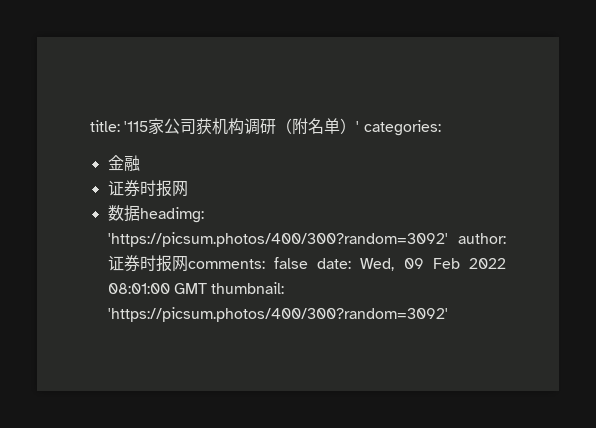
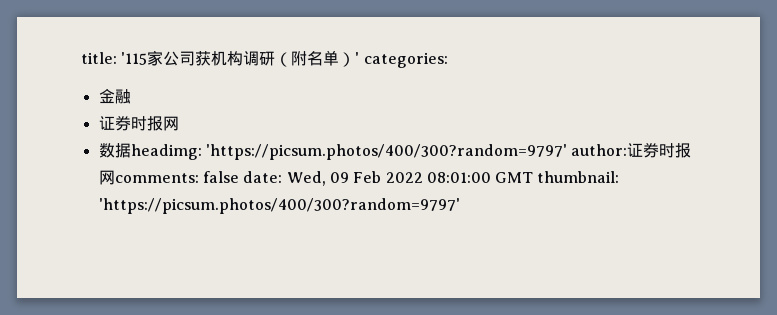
- 数据headimg: 'https://picsum.photos/400/300?random=3092' author:证券时报网comments: false date: Wed, 09 Feb 2022 08:01:00 GMT thumbnail: 'https://picsum.photos/400/300?random=3092'
+ 数据headimg: 'https://picsum.photos/400/300?random=9797' author:证券时报网comments: false date: Wed, 09 Feb 2022 08:01:00 GMT thumbnail: 'https://picsum.photos/400/300?random=9797'

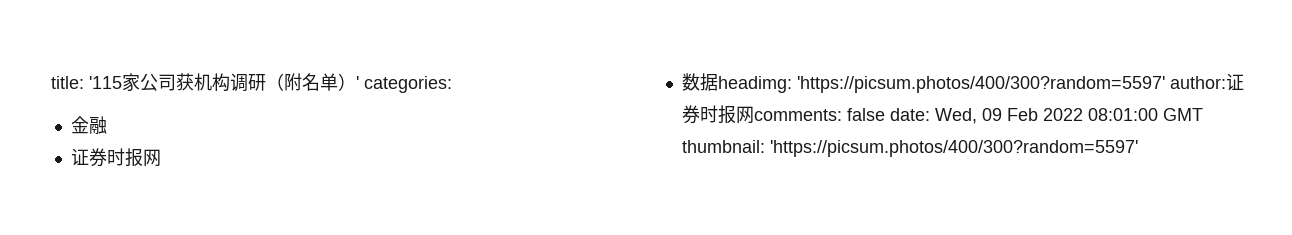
- 数据headimg: 'https://picsum.photos/400/300?random=9797' author:证券时报网comments: false date: Wed, 09 Feb 2022 08:01:00 GMT thumbnail: 'https://picsum.photos/400/300?random=9797'
+ 数据headimg: 'https://picsum.photos/400/300?random=5597' author:证券时报网comments: false date: Wed, 09 Feb 2022 08:01:00 GMT thumbnail: 'https://picsum.photos/400/300?random=5597'

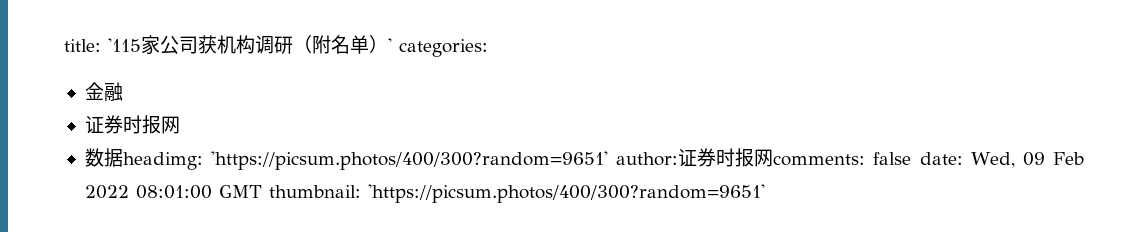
- 数据headimg: 'https://picsum.photos/400/300?random=5597' author:证券时报网comments: false date: Wed, 09 Feb 2022 08:01:00 GMT thumbnail: 'https://picsum.photos/400/300?random=5597'
+ 数据headimg: 'https://picsum.photos/400/300?random=9651' author:证券时报网comments: false date: Wed, 09 Feb 2022 08:01:00 GMT thumbnail: 'https://picsum.photos/400/300?random=9651'

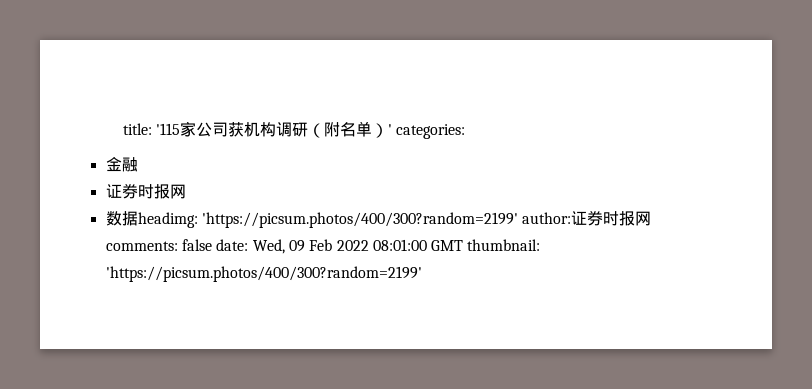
- 数据headimg: 'https://picsum.photos/400/300?random=9651' author:证券时报网comments: false date: Wed, 09 Feb 2022 08:01:00 GMT thumbnail: 'https://picsum.photos/400/300?random=9651'
+ 数据headimg: 'https://picsum.photos/400/300?random=2199' author:证券时报网comments: false date: Wed, 09 Feb 2022 08:01:00 GMT thumbnail: 'https://picsum.photos/400/300?random=2199'

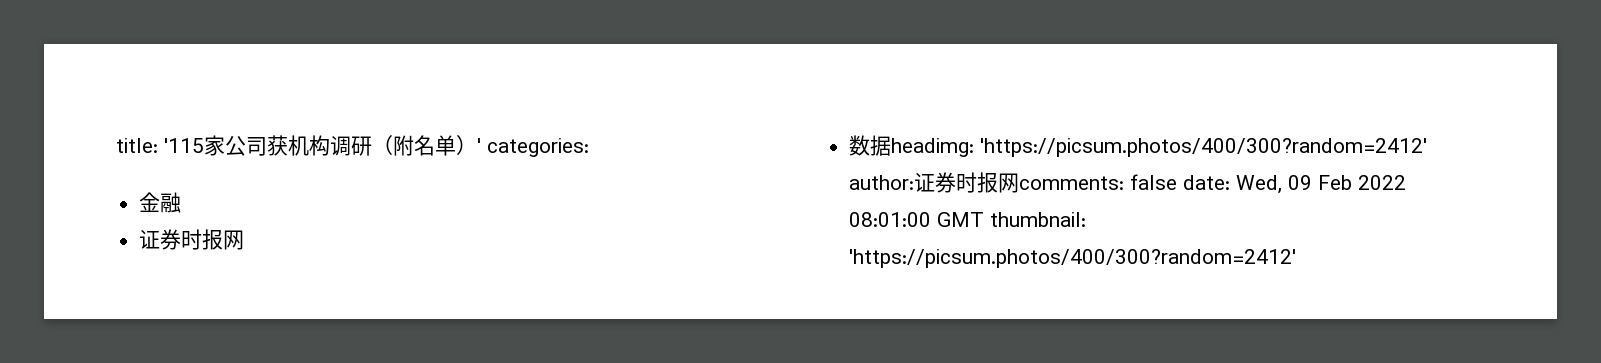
- 数据headimg: 'https://picsum.photos/400/300?random=2199' author:证券时报网comments: false date: Wed, 09 Feb 2022 08:01:00 GMT thumbnail: 'https://picsum.photos/400/300?random=2199'
+ 数据headimg: 'https://picsum.photos/400/300?random=2412' author:证券时报网comments: false date: Wed, 09 Feb 2022 08:01:00 GMT thumbnail: 'https://picsum.photos/400/300?random=2412'

